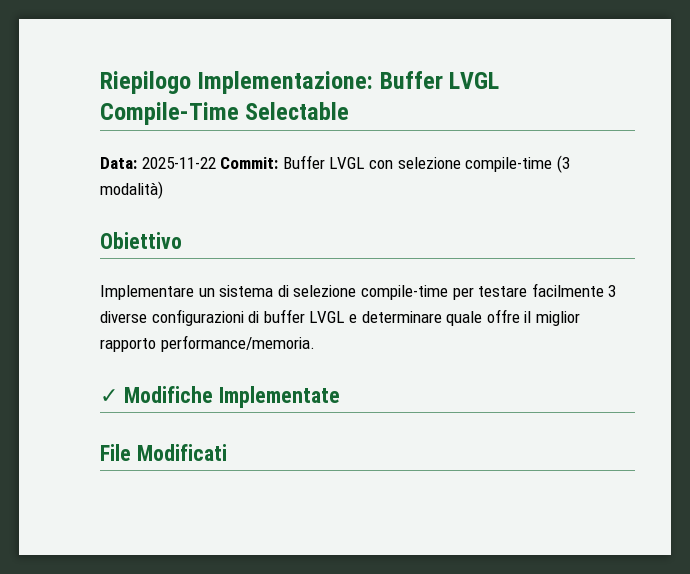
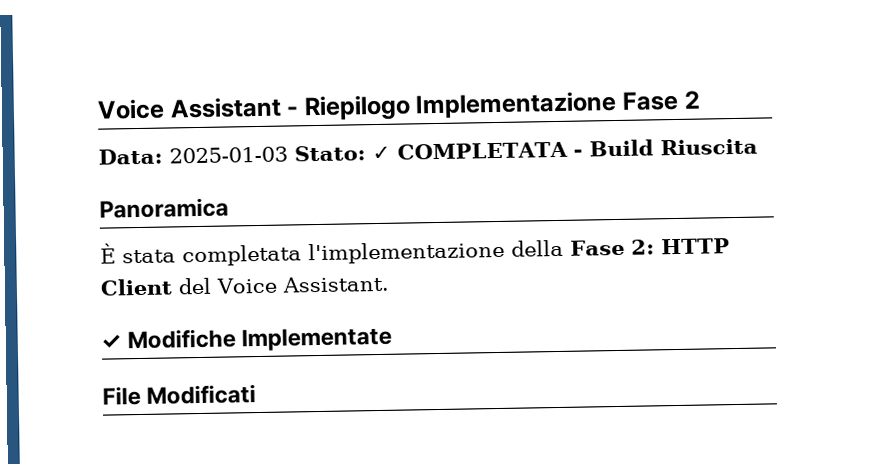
- Riepilogo Implementazione: Buffer LVGL Compile-Time Selectable
- Data: 2025-11-22 Commit: Buffer LVGL con selezione compile-time (3 modalità)
- Obiettivo
- Implementare un sistema di selezione compile-time per testare facilmente 3 diverse configurazioni di buffer LVGL e determinare quale offre il miglior rapporto performance/memoria.
+ Voice Assistant - Riepilogo Implementazione Fase 2
+ Data: 2025-01-03 Stato: ✓ COMPLETATA - Build Riuscita
+ Panoramica
+ È stata completata l'implementazione della Fase 2: HTTP Client del Voice Assistant.

